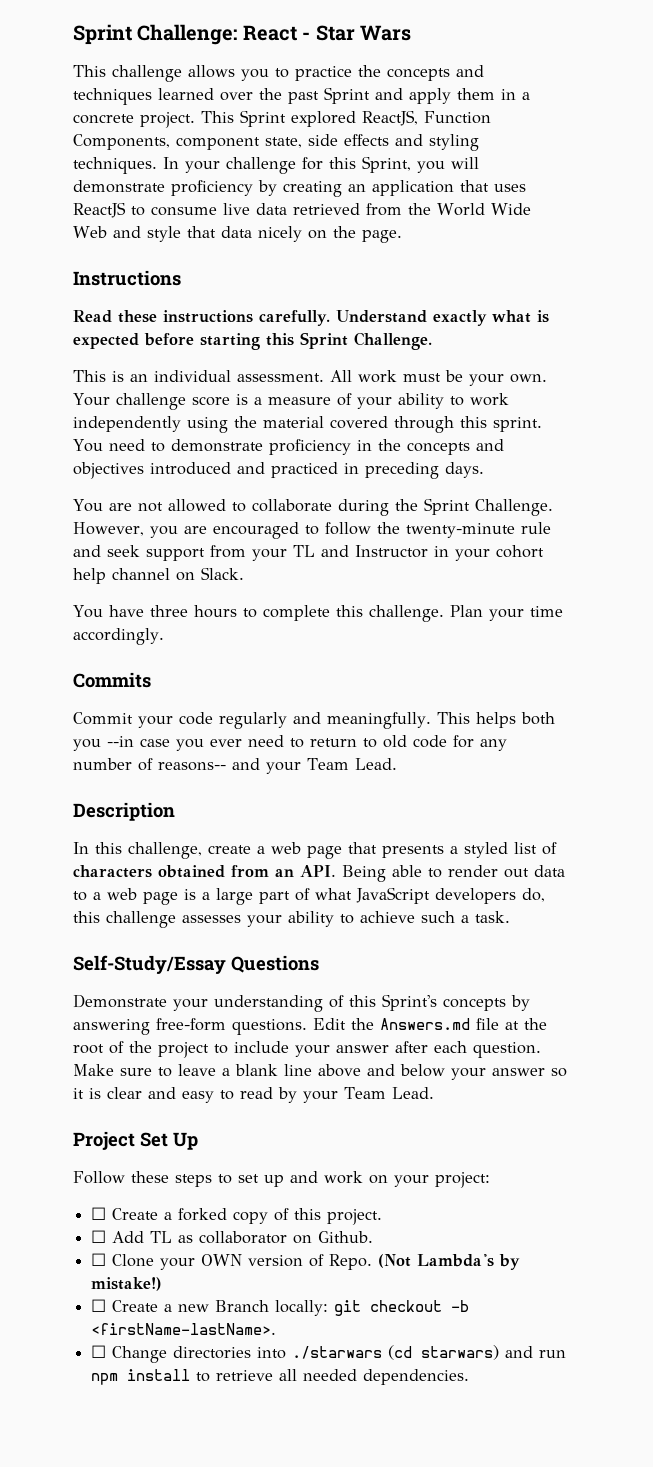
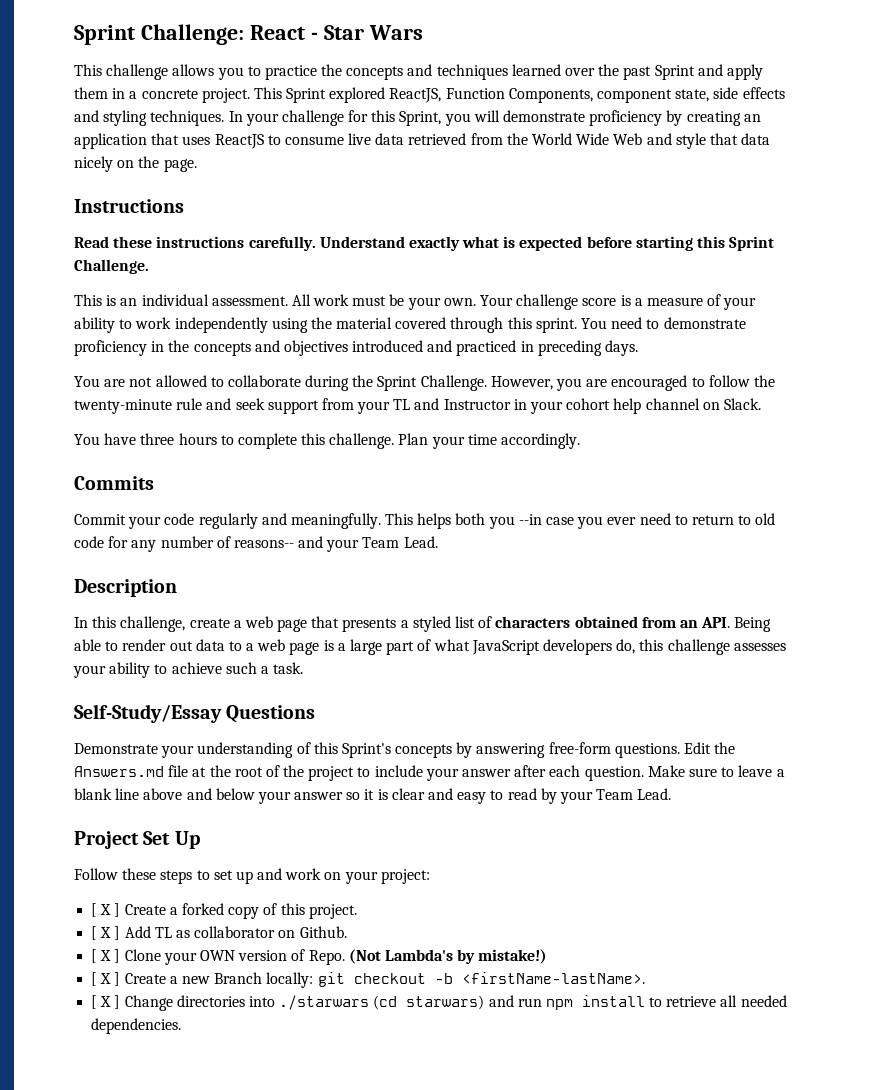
- ☐ Create a forked copy of this project.
+ [ X ] Create a forked copy of this project.
- ☐ Add TL as collaborator on Github.
+ [ X ] Add TL as collaborator on Github.
- ☐ Clone your OWN version of Repo.
+ [ X ] Clone your OWN version of Repo.
- ☐ Create a new Branch locally: git checkout -b <firstName-lastName>.
+ [ X ] Create a new Branch locally: git checkout -b <firstName-lastName>.
- ☐ Change directories into ./starwars (cd starwars) and run npm install to retrieve all needed dependencies.
+ [ X ] Change directories into ./starwars (cd starwars) and run npm install to retrieve all needed dependencies.

